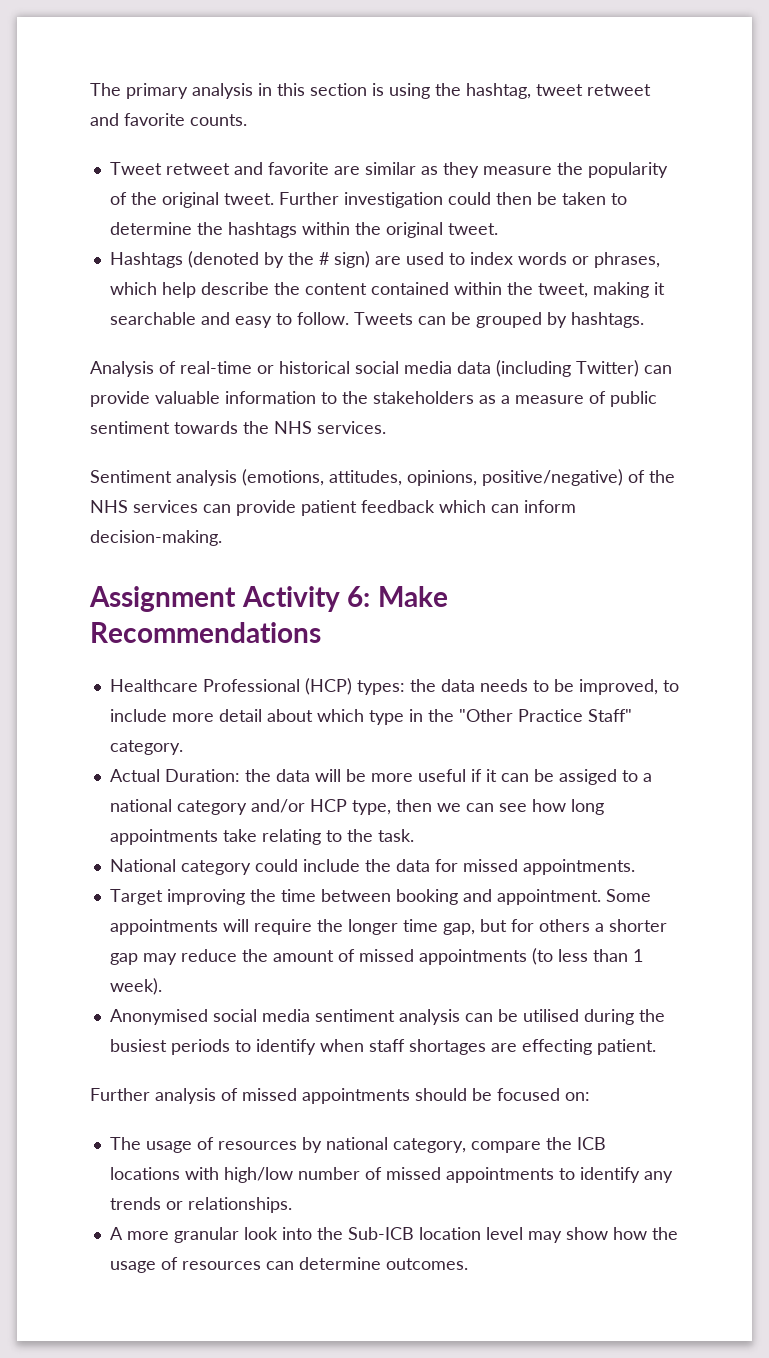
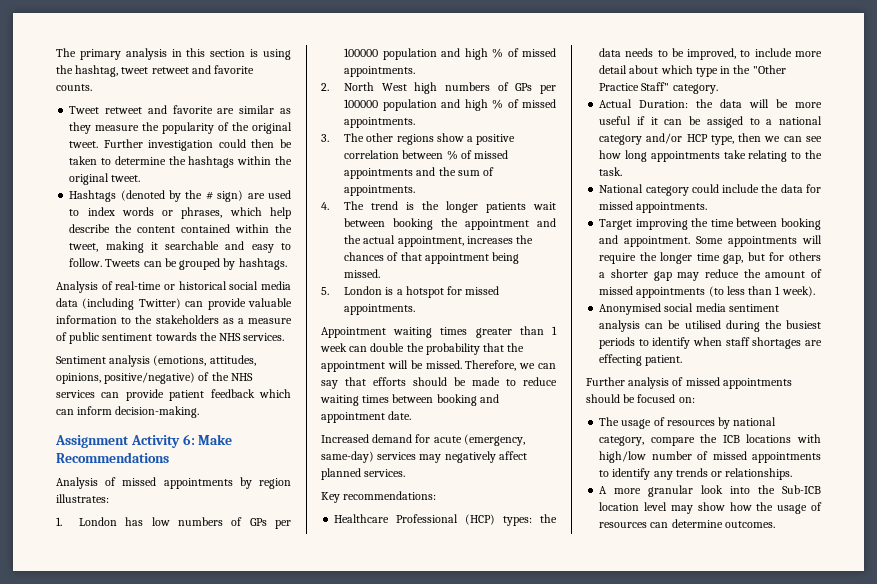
+ Analysis of missed appointments by region illustrates:
+ 1. London has low numbers of GPs per 100000 population and high % of missed appointments.
+ 2. North West high numbers of GPs per 100000 population and high % of missed appointments.
+ 3. The other regions show a positive correlation between % of missed appointments and the sum of appointments.
+ 4. The trend is the longer patients wait between booking the appointment and the actual appointment, increases the chances of that appointment being missed.
+ 5. London is a hotspot for missed appointments.
+ Appointment waiting times greater than 1 week can double the probability that the appointment will be missed. Therefore, we can say that efforts should be made to reduce waiting times between booking and appointment date.
+ Increased demand for acute (emergency, same-day) services may negatively affect planned services.
+ Key recommendations:

